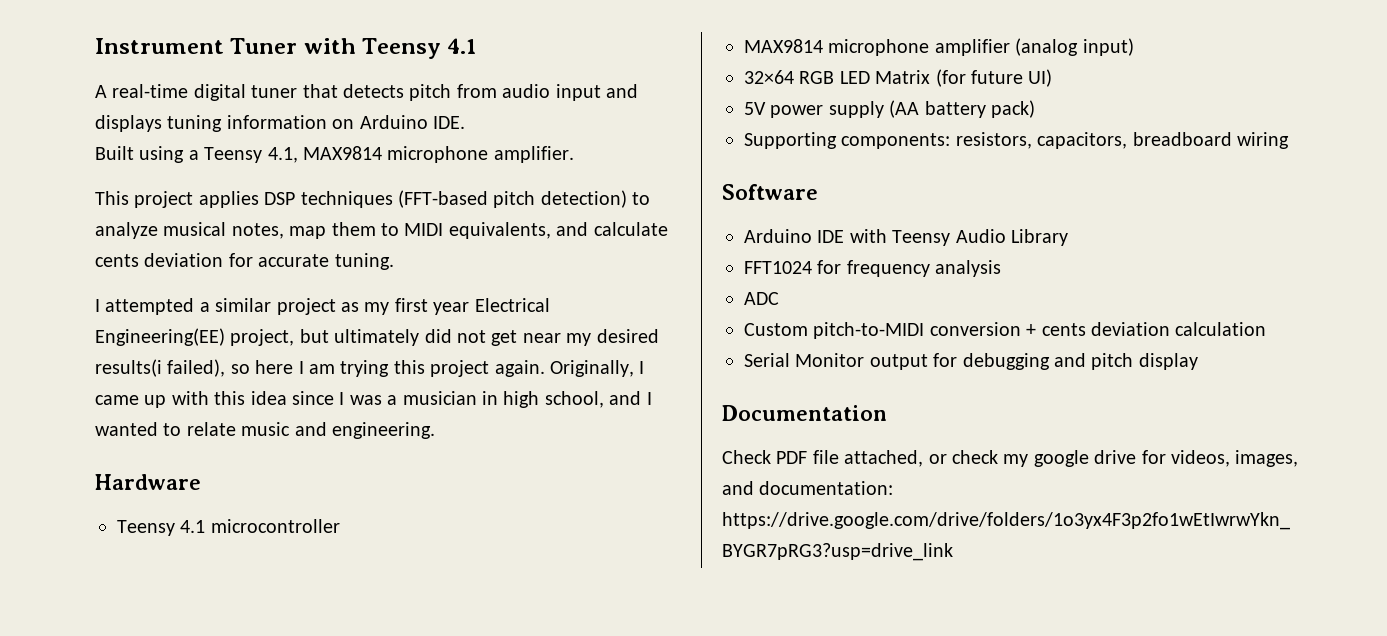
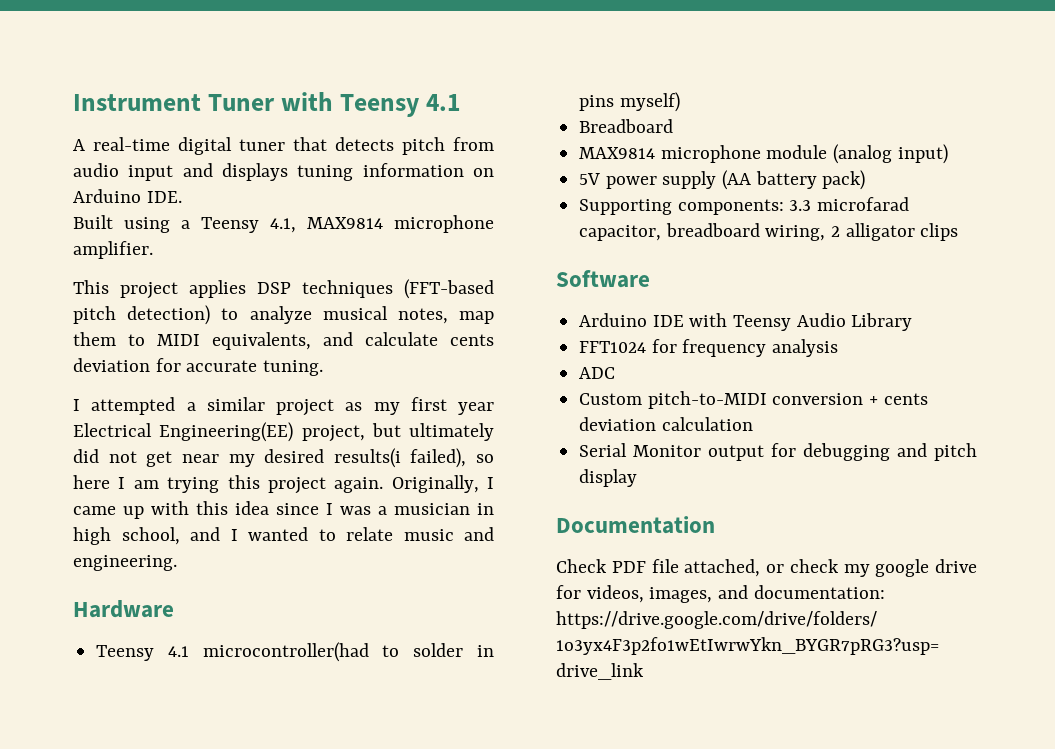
- Teensy 4.1 microcontroller
- MAX9814 microphone amplifier (analog input)
+ Teensy 4.1 microcontroller(had to solder in pins myself)
+ Breadboard
+ MAX9814 microphone module (analog input)
- 32×64 RGB LED Matrix (for future UI)
- Supporting components: resistors, capacitors, breadboard wiring
+ Supporting components: 3.3 microfarad capacitor, breadboard wiring, 2 alligator clips

